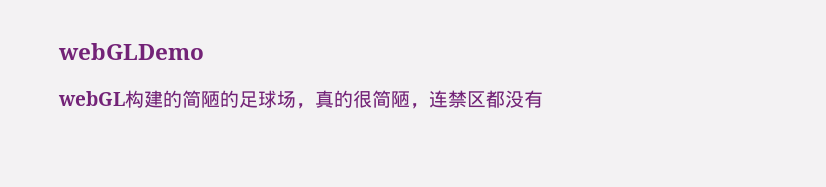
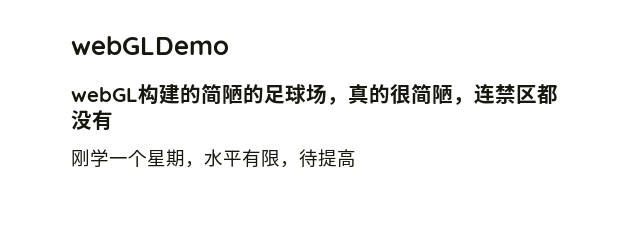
+ 刚学一个星期，水平有限，待提高

